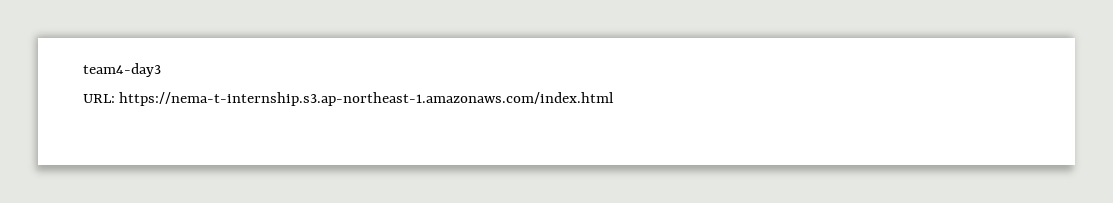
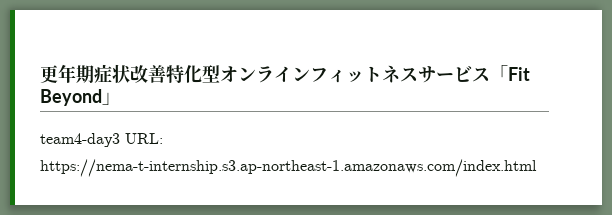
+ 更年期症状改善特化型オンラインフィットネスサービス「Fit Beyond」
- team4-day3
- URL: https://nema-t-internship.s3.ap-northeast-1.amazonaws.com/index.html
+ team4-day3 URL: https://nema-t-internship.s3.ap-northeast-1.amazonaws.com/index.html

